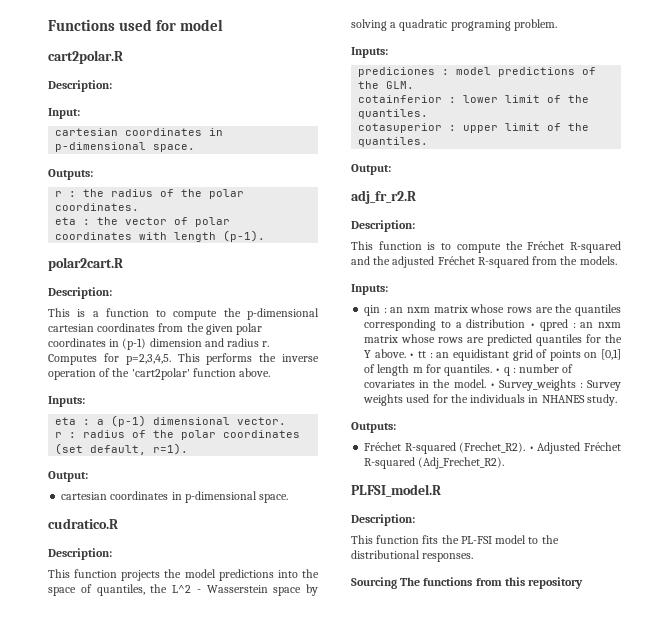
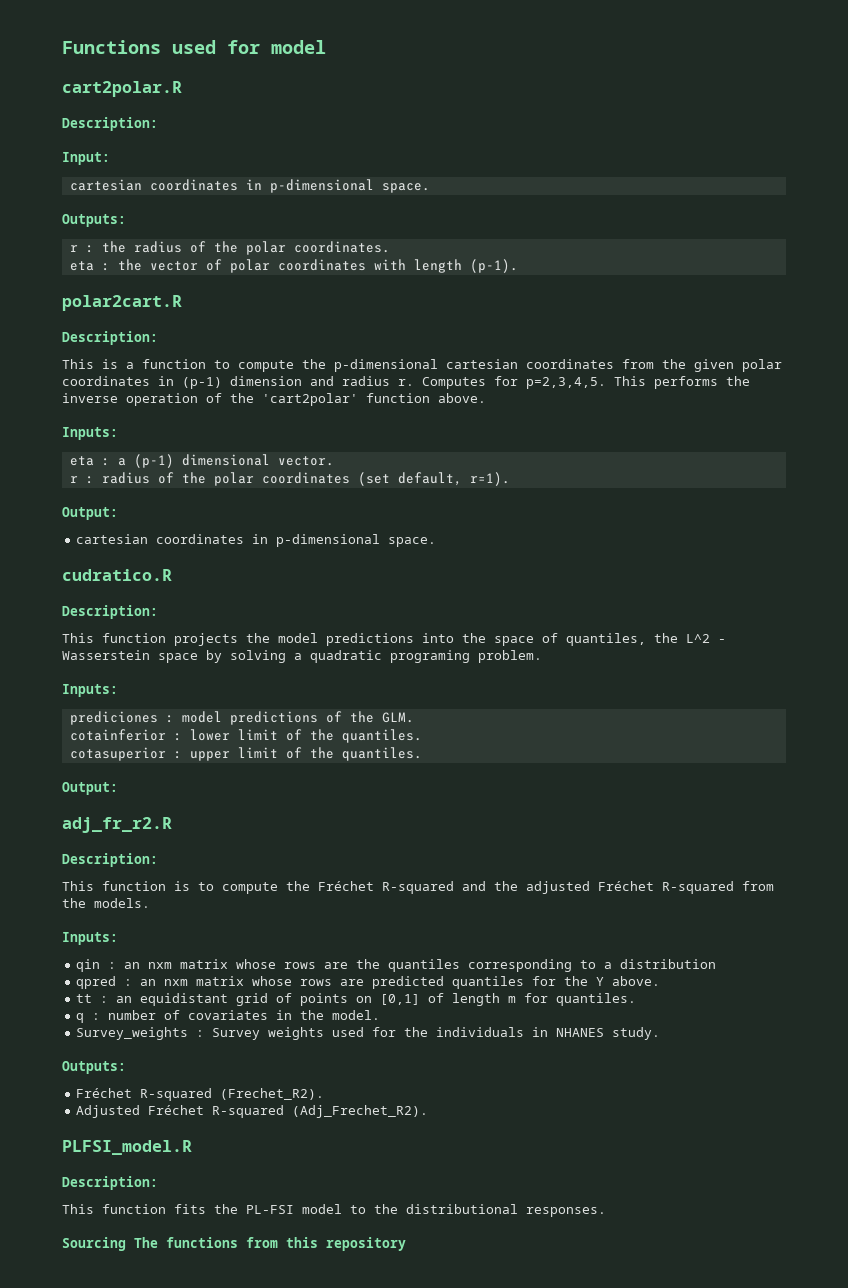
- an nxm matrix whose rows are the quantiles corresponding to a distribution • qpred :
+ an nxm matrix whose rows are the quantiles corresponding to a distribution
+ qpred :
- an nxm matrix whose rows are predicted quantiles for the Y above. • tt :
+ an nxm matrix whose rows are predicted quantiles for the Y above.
+ tt :
- an equidistant grid of points on [0,1] of length m for quantiles. • q :
+ an equidistant grid of points on [0,1] of length m for quantiles.
+ q :
- number of covariates in the model. • Survey_weights :
+ number of covariates in the model.
+ Survey_weights :
- Fréchet R-squared (Frechet_R2). • Adjusted Fréchet R-squared (Adj_Frechet_R2).
+ Fréchet R-squared (Frechet_R2).
+ Adjusted Fréchet R-squared (Adj_Frechet_R2).

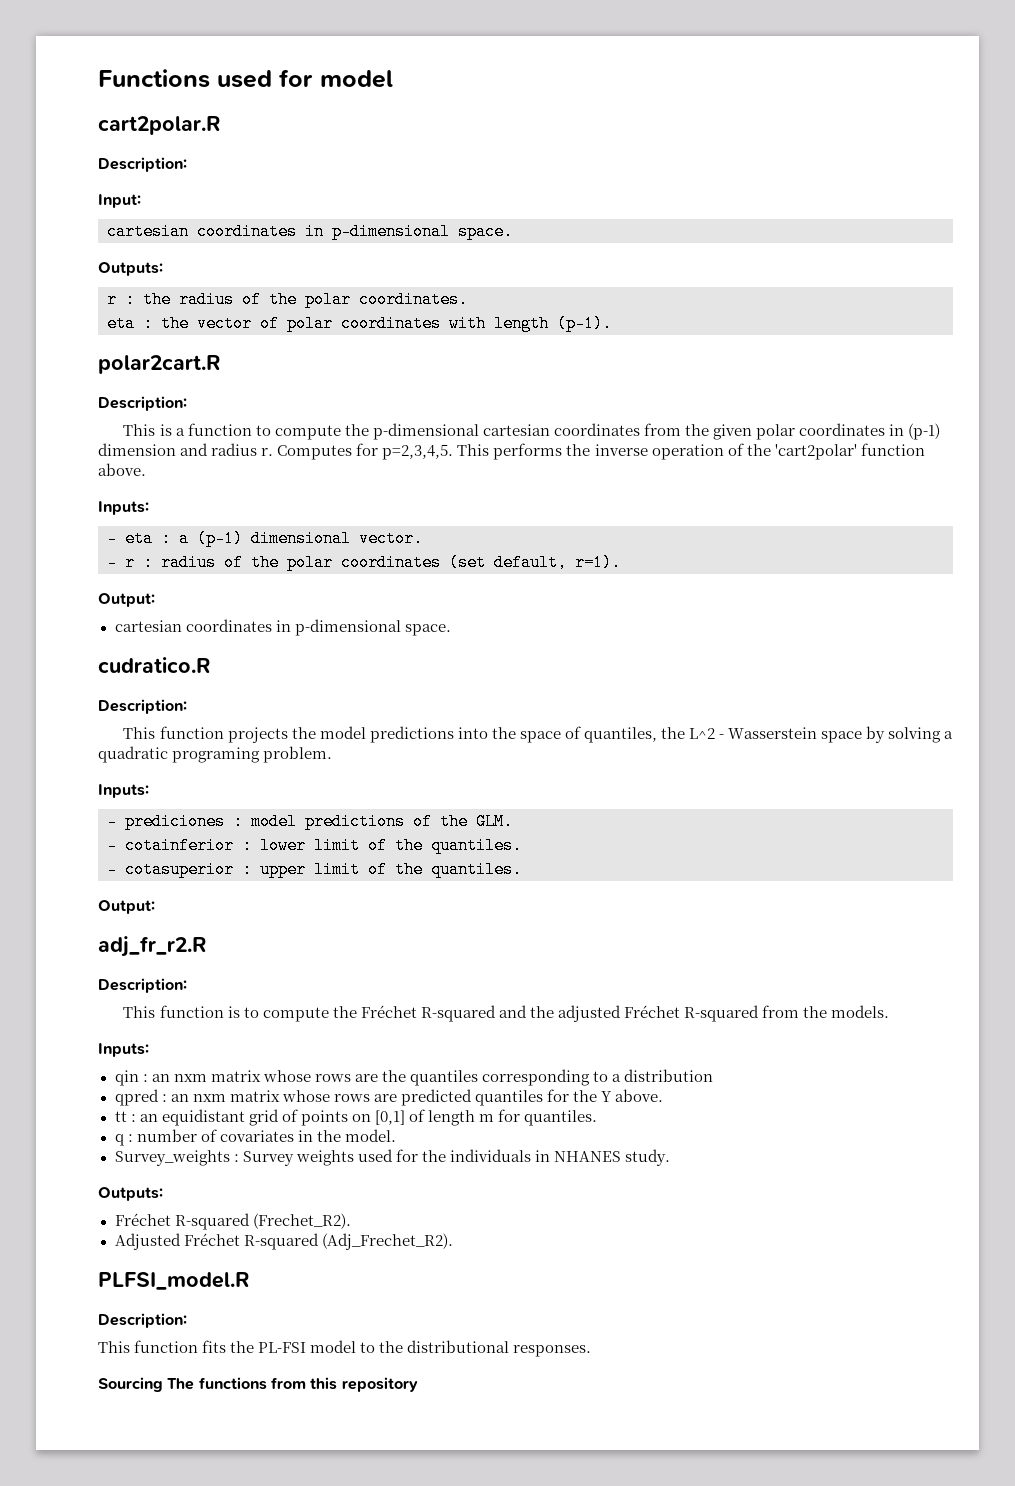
- eta : a (p-1) dimensional vector.
+ - eta : a (p-1) dimensional vector.
- r : radius of the polar coordinates (set default, r=1).
+ - r : radius of the polar coordinates (set default, r=1).
- prediciones : model predictions of the GLM.
+ - prediciones : model predictions of the GLM.
- cotainferior : lower limit of the quantiles.
+ - cotainferior : lower limit of the quantiles.
- cotasuperior : upper limit of the quantiles.
+ - cotasuperior : upper limit of the quantiles.

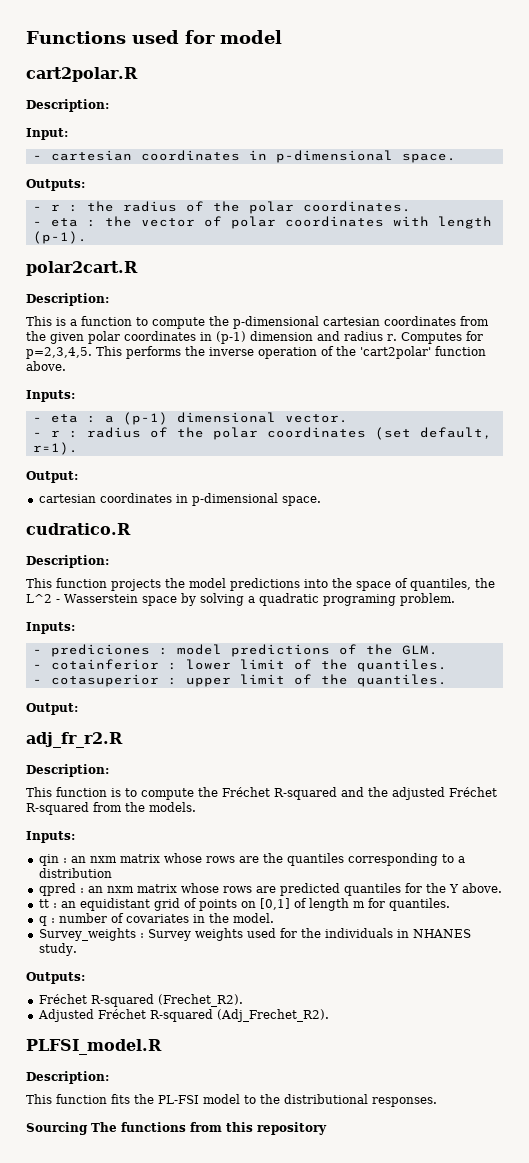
  Input:
- cartesian coordinates in p-dimensional space.
+ - cartesian coordinates in p-dimensional space.
- r : the radius of the polar coordinates.
+ - r : the radius of the polar coordinates.
- eta : the vector of polar coordinates with length (p-1).
+ - eta : the vector of polar coordinates with length (p-1).

